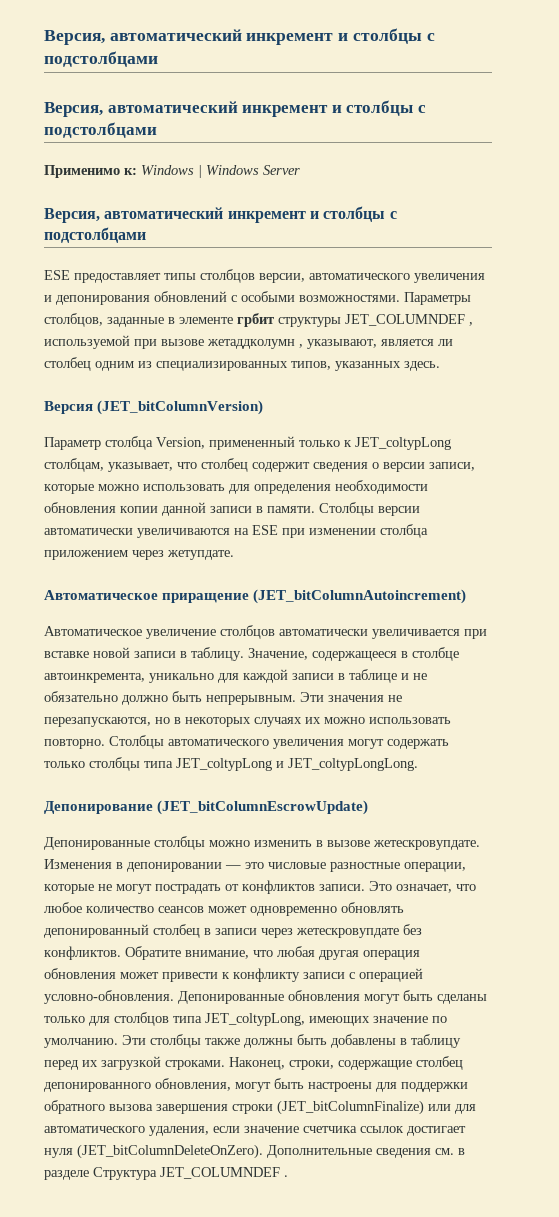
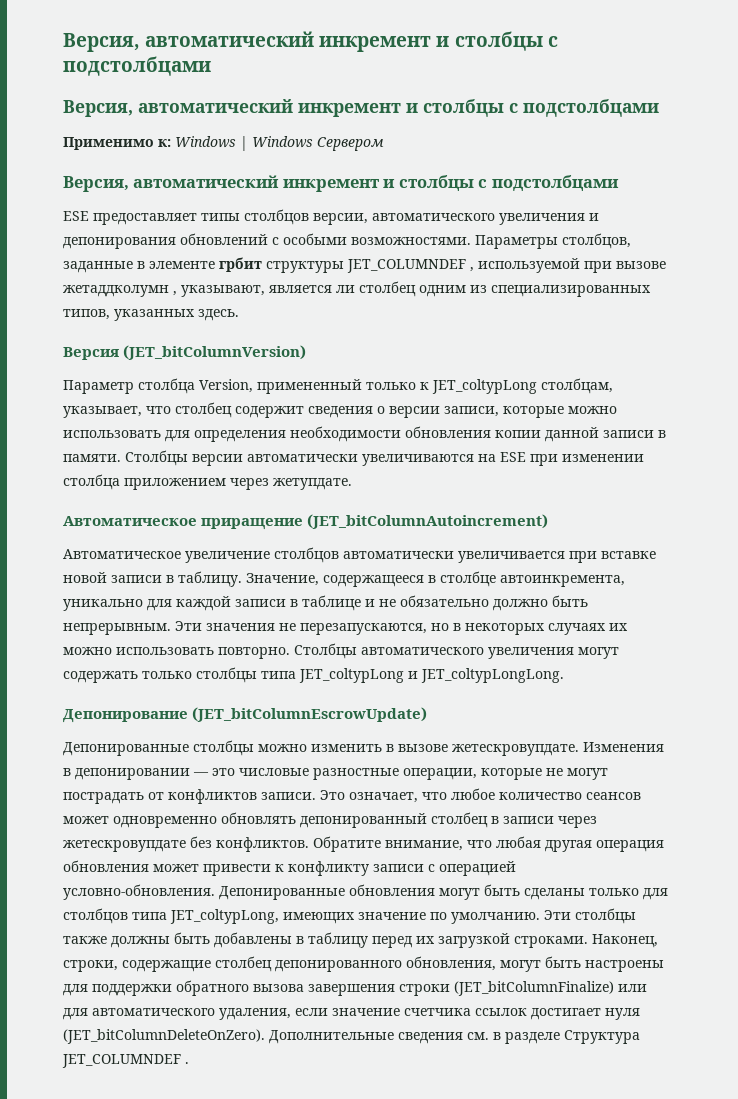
- Применимо к: Windows | Windows Server
+ Применимо к: Windows | Windows Сервером

